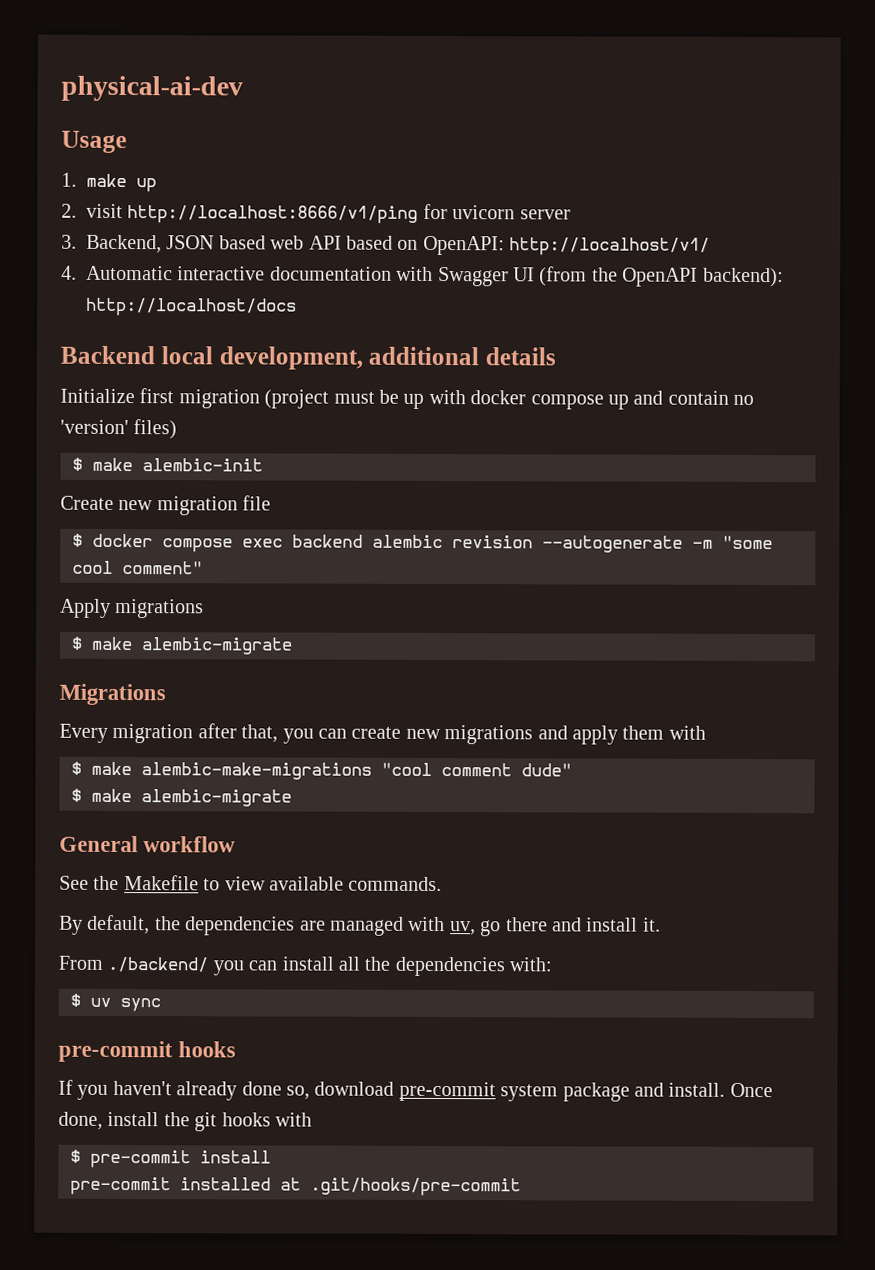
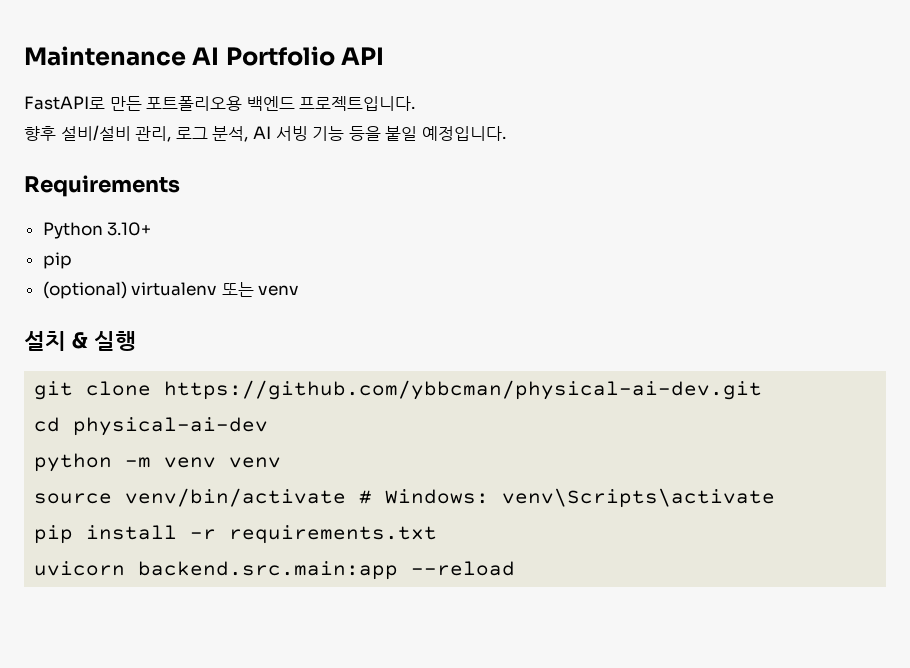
- physical-ai-dev
- Usage
- 1. make up
- 2. visit http://localhost:8666/v1/ping for uvicorn server
- 3. Backend, JSON based web API based on OpenAPI: http://localhost/v1/
- 4. Automatic interactive documentation with Swagger UI (from the OpenAPI backend): http://localhost/docs
- Backend local development, additional details
- Initialize first migration (project must be up with docker compose up and contain no 'version' files)
- $ make alembic-init
- Create new migration file
- $ docker compose exec backend alembic revision --autogenerate -m "some cool comment"
- Apply migrations
- $ make alembic-migrate
- Migrations
- Every migration after that, you can create new migrations and apply them with
- $ make alembic-make-migrations "cool comment dude"
- $ make alembic-migrate
- General workflow
- See the Makefile to view available commands.
- By default, the dependencies are managed with uv, go there and install it.
- From ./backend/ you can install all the dependencies with:
- $ uv sync
- pre-commit hooks
- If you haven't already done so, download pre-commit system package and install. Once done, install the git hooks with
- $ pre-commit install
- pre-commit installed at .git/hooks/pre-commit
+ Maintenance AI Portfolio API
+ FastAPI로 만든 포트폴리오용 백엔드 프로젝트입니다.
+ 향후 설비/설비 관리, 로그 분석, AI 서빙 기능 등을 붙일 예정입니다.
+ Requirements
+ Python 3.10+
+ pip
+ (optional) virtualenv 또는 venv
+ 설치 & 실행
+ git clone https://github.com/ybbcman/physical-ai-dev.git
+ cd physical-ai-dev
+ python -m venv venv
+ source venv/bin/activate # Windows: venv\Scripts\activate
+ pip install -r requirements.txt
+ uvicorn backend.src.main:app --reload

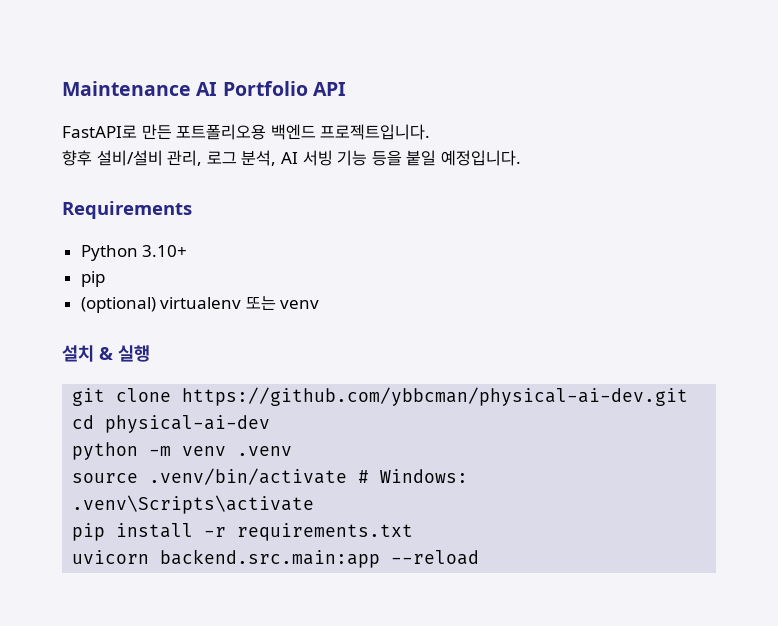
- python -m venv venv
+ python -m venv .venv
- source venv/bin/activate # Windows: venv\Scripts\activate
+ source .venv/bin/activate # Windows: .venv\Scripts\activate

